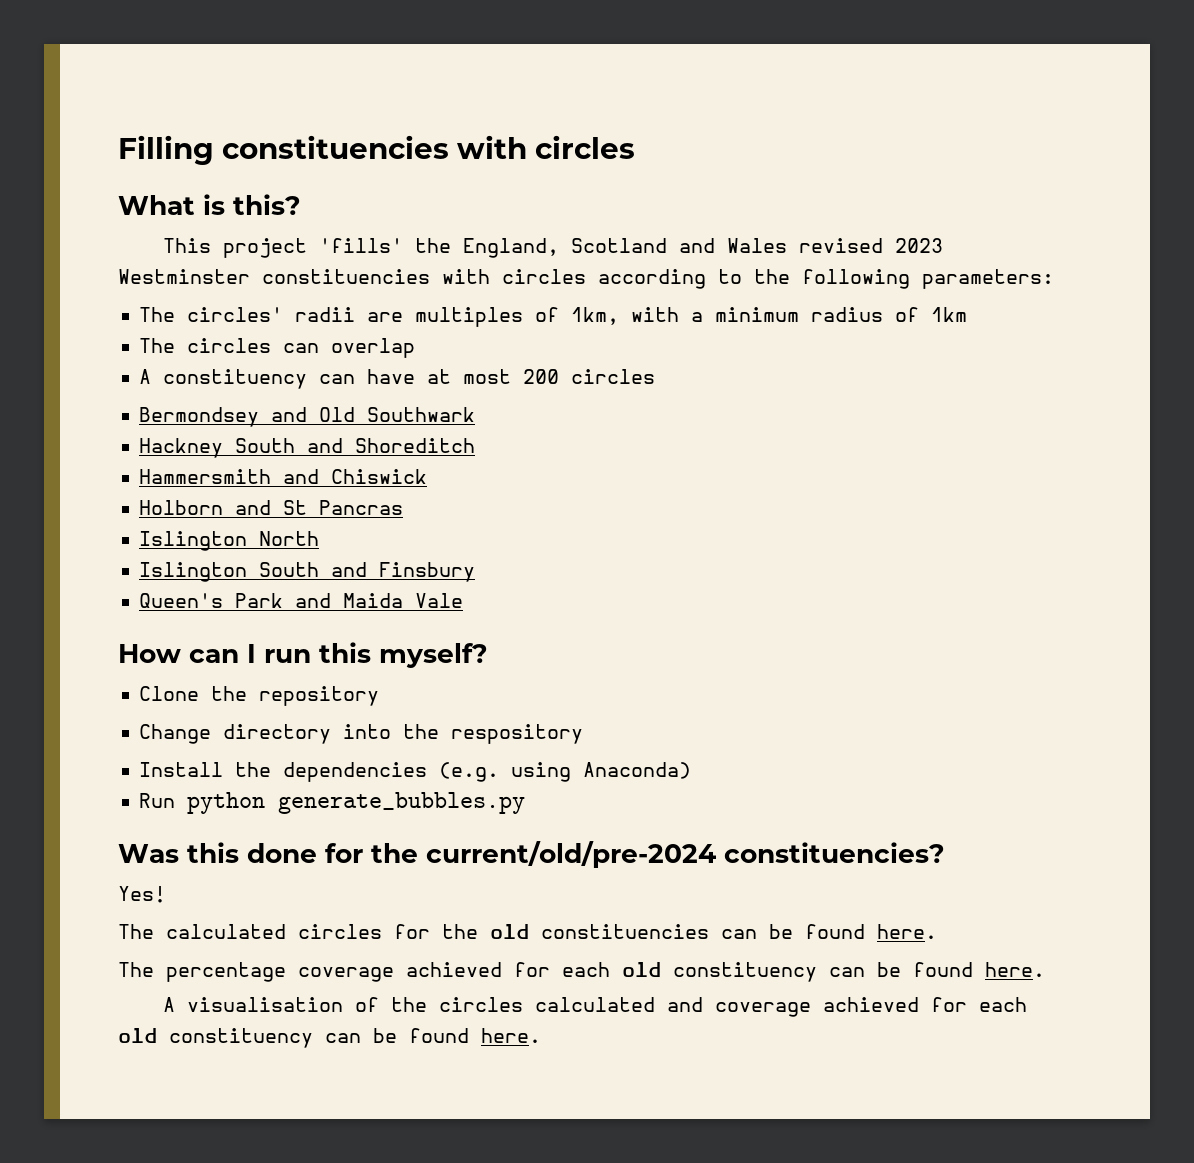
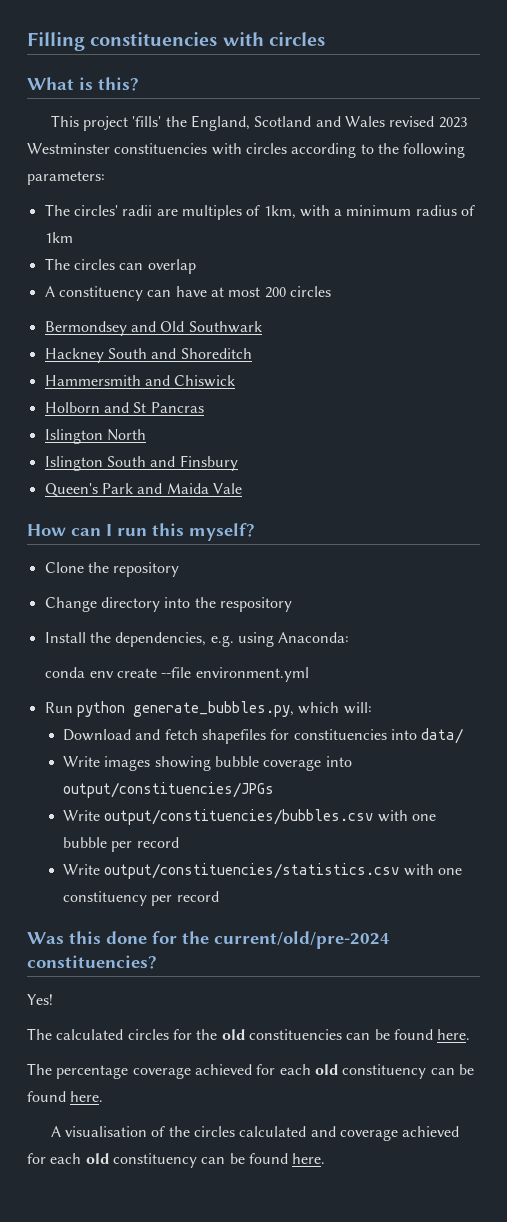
- Install the dependencies (e.g. using Anaconda)
- Run python generate_bubbles.py
+ Install the dependencies, e.g. using Anaconda:
+ conda env create --file environment.yml
+ Run python generate_bubbles.py, which will:
+ Download and fetch shapefiles for constituencies into data/
+ Write images showing bubble coverage into output/constituencies/JPGs
+ Write output/constituencies/bubbles.csv with one bubble per record
+ Write output/constituencies/statistics.csv with one constituency per record

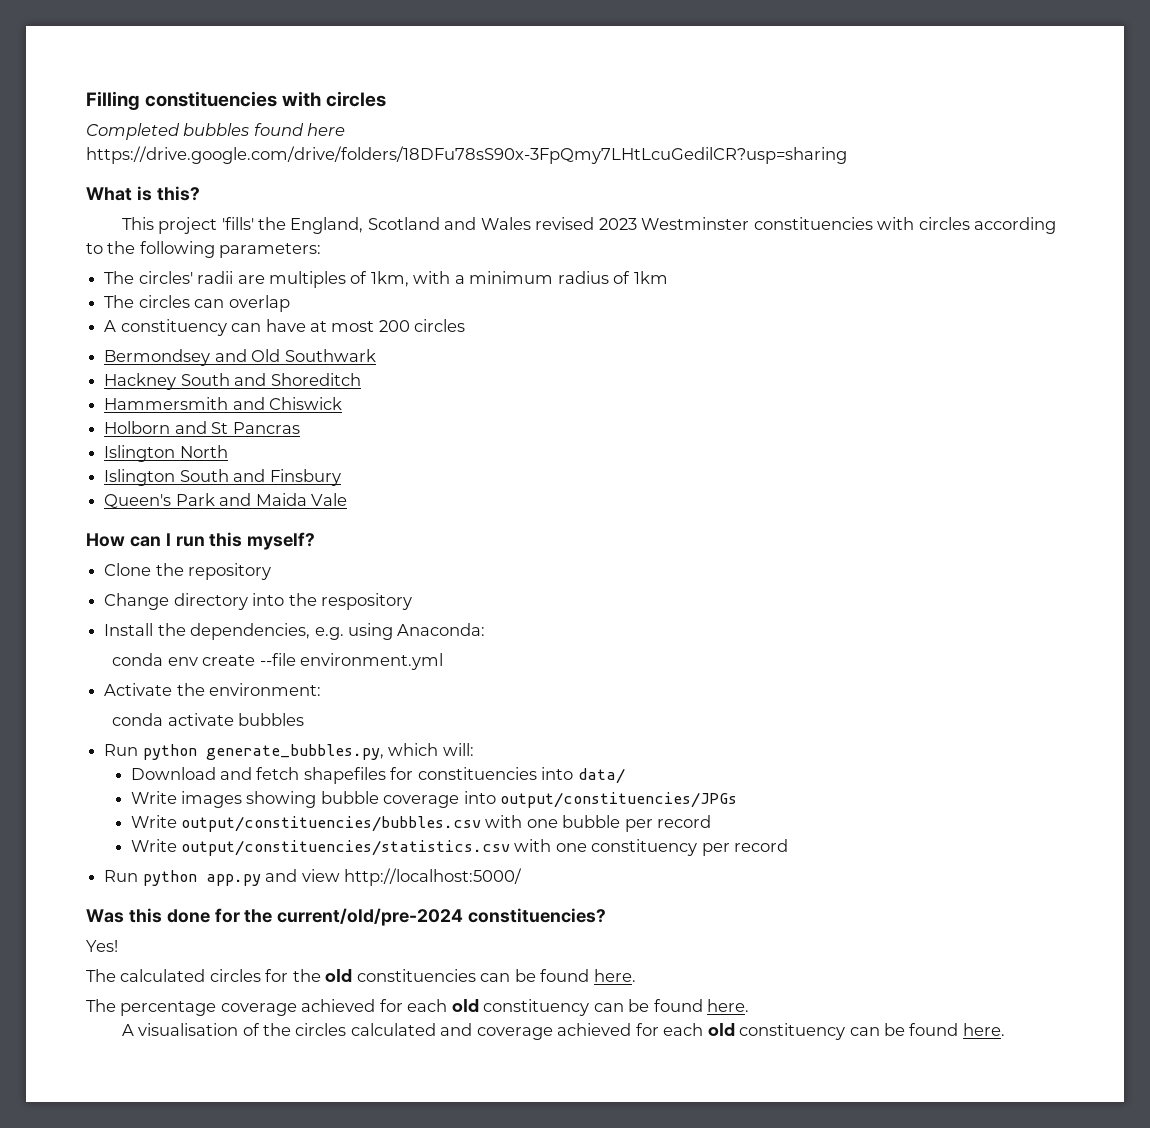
+ Completed bubbles found here https://drive.google.com/drive/folders/18DFu78sS90x-3FpQmy7LHtLcuGedilCR?usp=sharing
+ Activate the environment:
+ conda activate bubbles
+ Run python app.py and view http://localhost:5000/

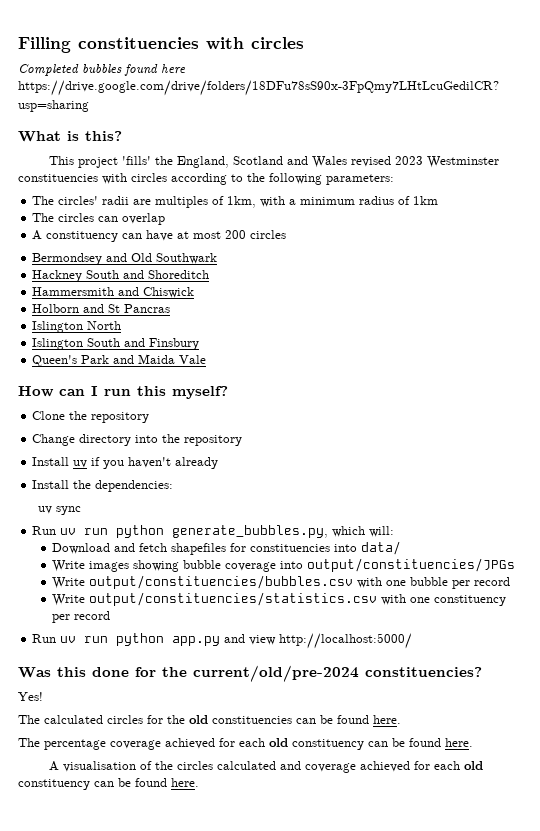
- Change directory into the respository
- Install the dependencies, e.g. using Anaconda:
- conda env create --file environment.yml
- Activate the environment:
- conda activate bubbles
- Run python generate_bubbles.py, which will:
+ Change directory into the repository
+ Install uv if you haven't already
+ Install the dependencies:
+ uv sync
+ Run uv run python generate_bubbles.py, which will:
- Run python app.py and view http://localhost:5000/
+ Run uv run python app.py and view http://localhost:5000/

